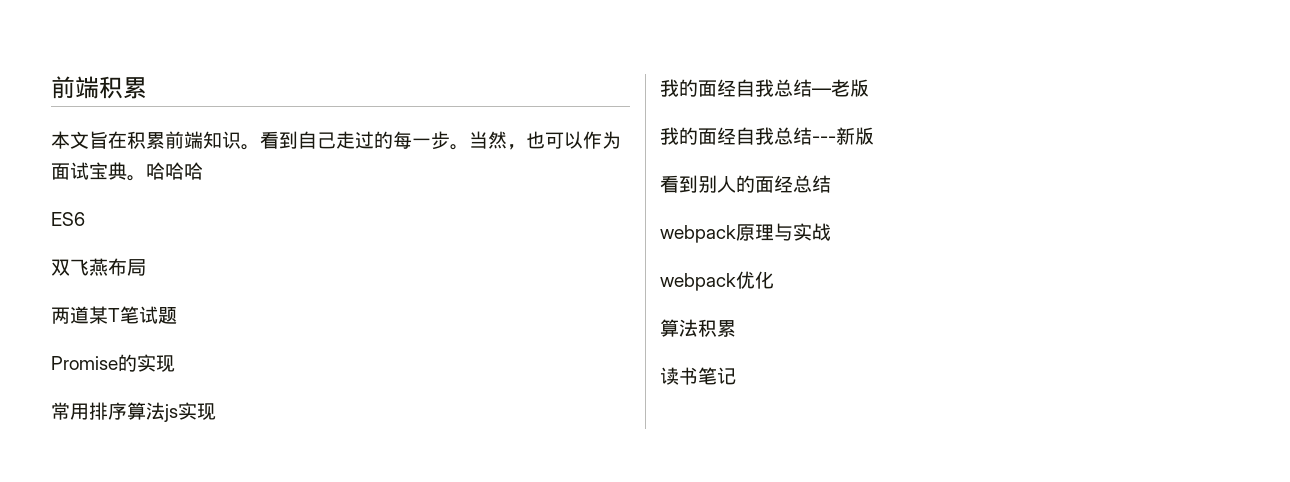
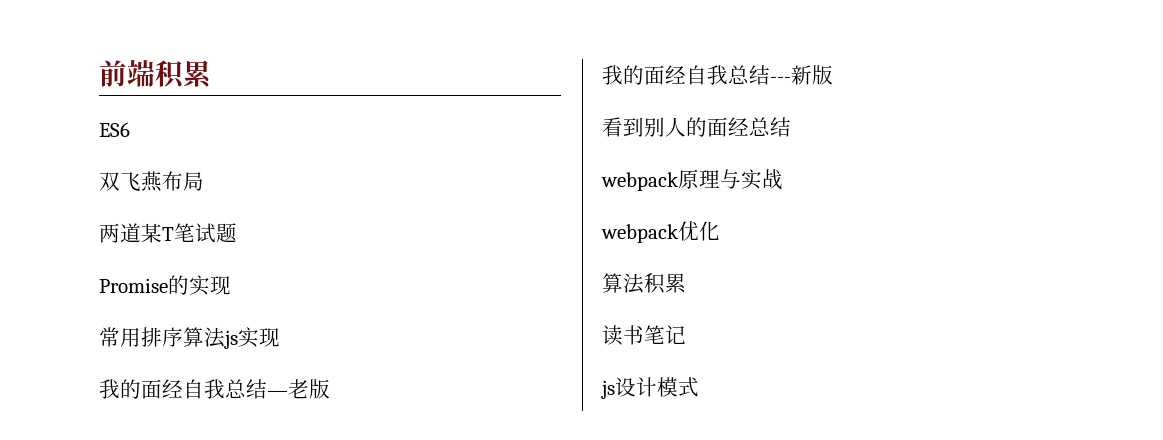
- 本文旨在积累前端知识。看到自己走过的每一步。当然，也可以作为面试宝典。哈哈哈
+ js设计模式

